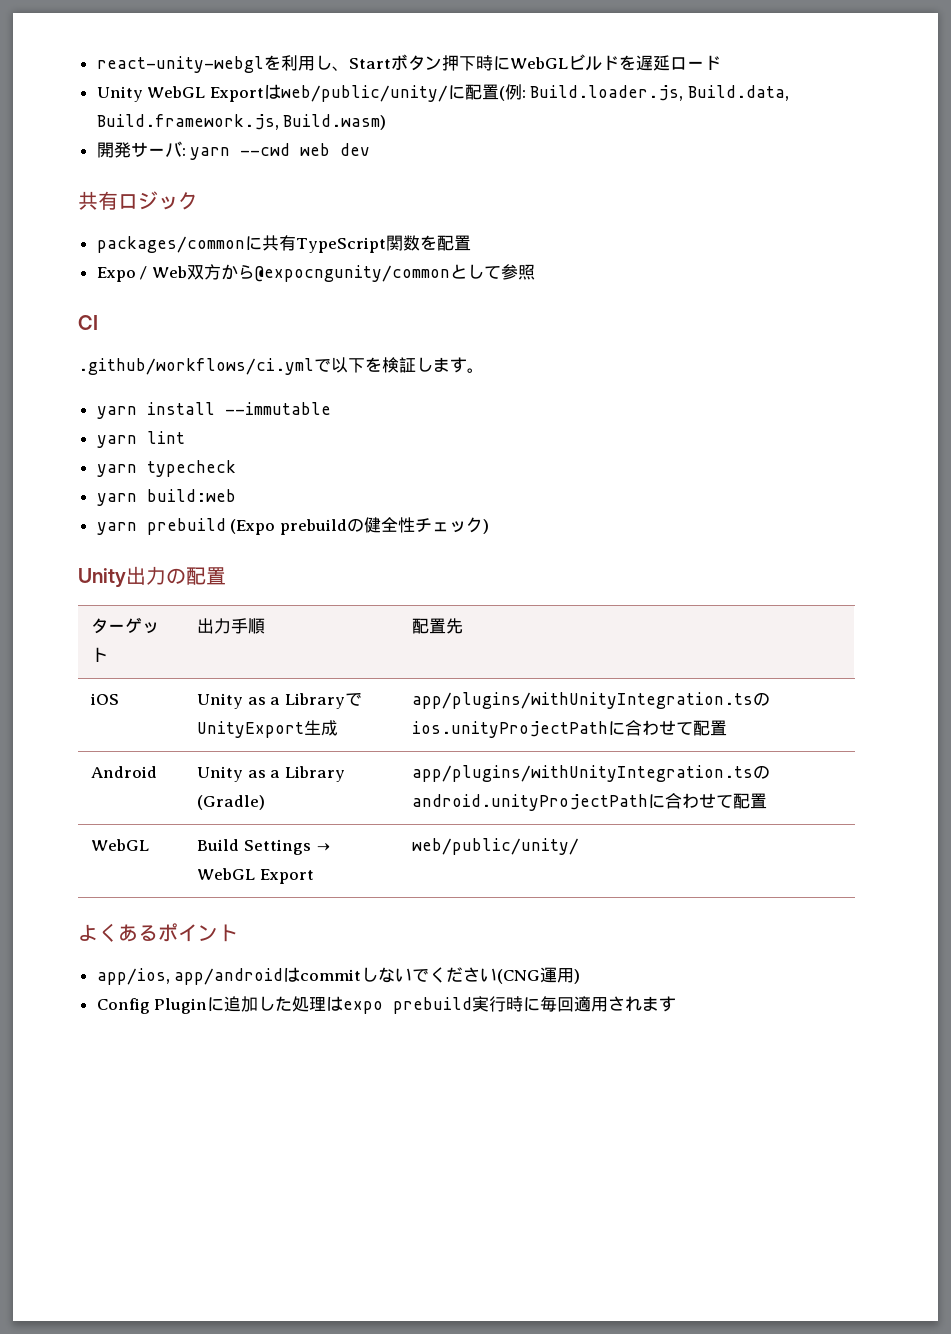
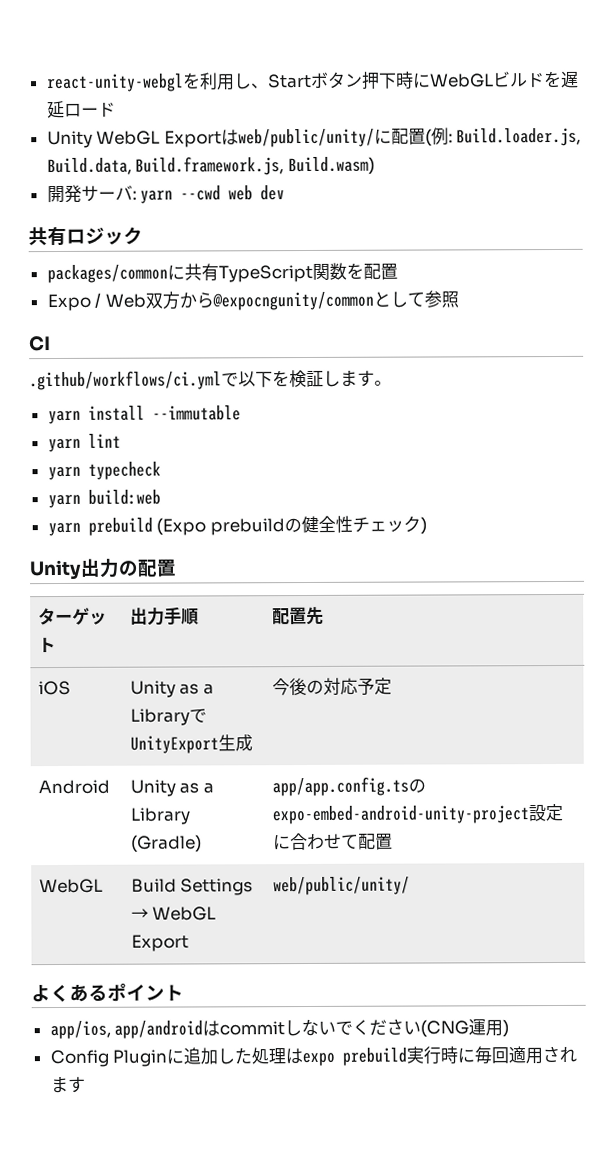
- iOS | Unity as a LibraryでUnityExport生成 | app/plugins/withUnityIntegration.tsのios.unityProjectPathに合わせて配置
+ iOS | Unity as a LibraryでUnityExport生成 | 今後の対応予定
- Android | Unity as a Library (Gradle) | app/plugins/withUnityIntegration.tsのandroid.unityProjectPathに合わせて配置
+ Android | Unity as a Library (Gradle) | app/app.config.tsのexpo-embed-android-unity-project設定に合わせて配置

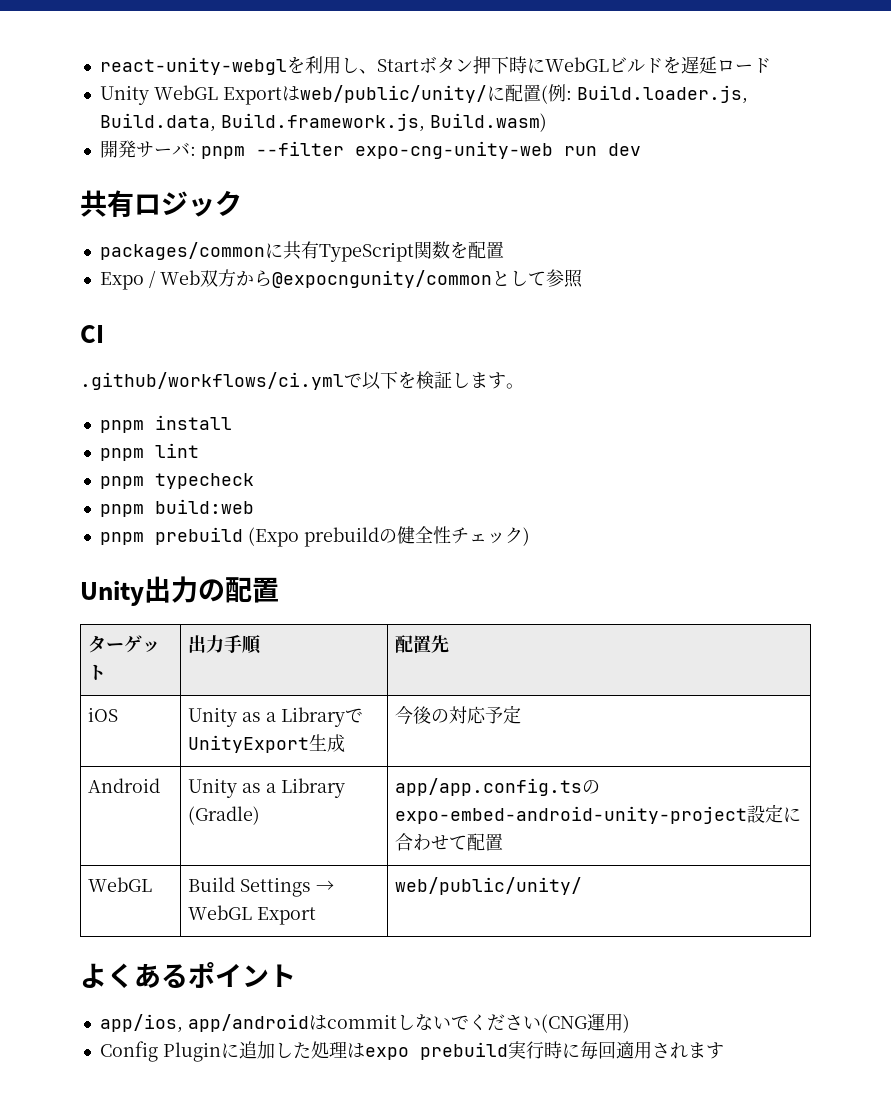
- 開発サーバ: yarn --cwd web dev
+ 開発サーバ: pnpm --filter expo-cng-unity-web run dev
- yarn install --immutable
- yarn lint
+ pnpm install
+ pnpm lint
- yarn typecheck
+ pnpm typecheck
- yarn build:web
+ pnpm build:web
- yarn prebuild (Expo prebuildの健全性チェック)
+ pnpm prebuild (Expo prebuildの健全性チェック)

